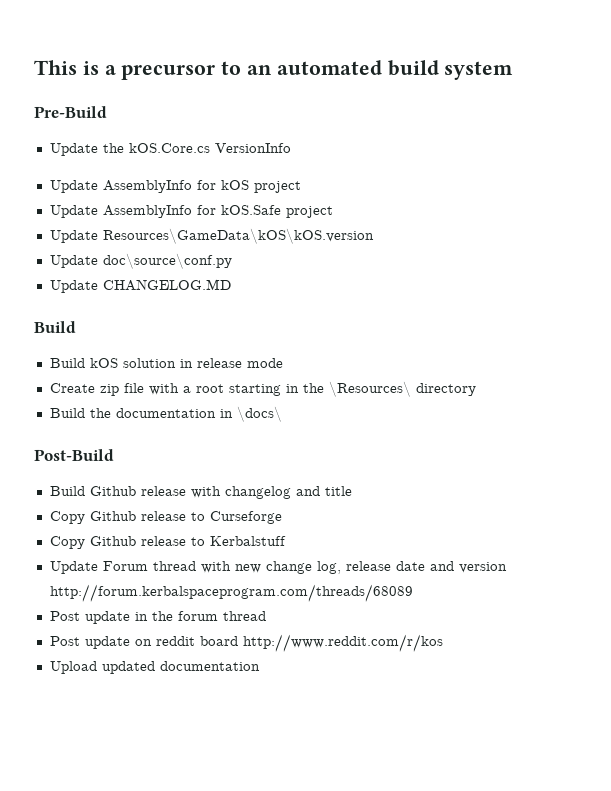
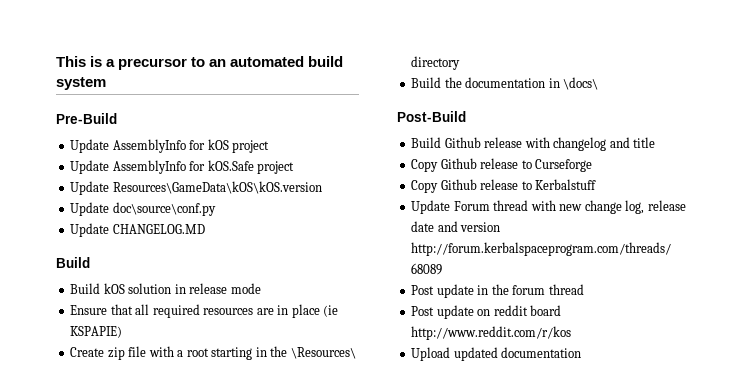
- Update the kOS.Core.cs VersionInfo
+ Ensure that all required resources are in place (ie KSPAPIE)

